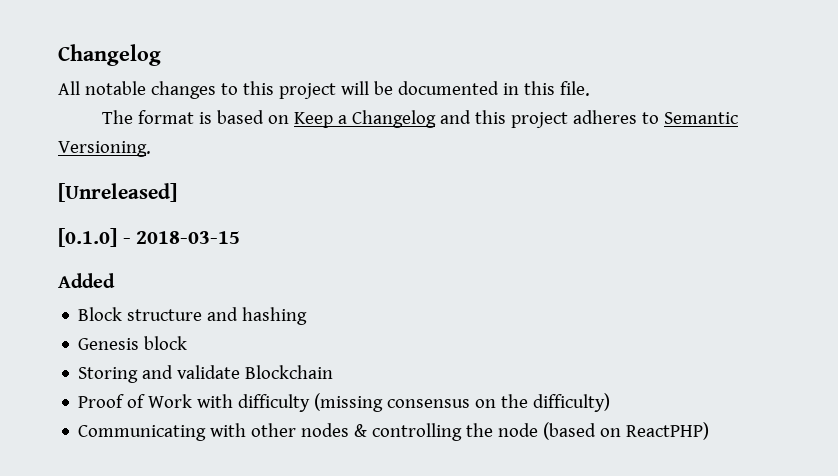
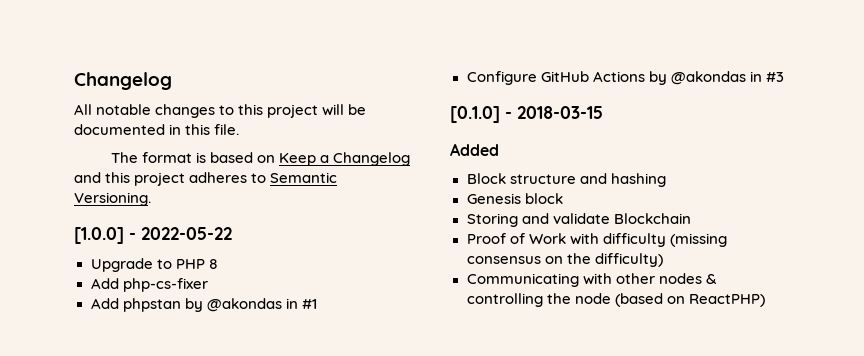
- [Unreleased]
+ [1.0.0] - 2022-05-22
+ Upgrade to PHP 8
+ Add php-cs-fixer
+ Add phpstan by @akondas in #1
+ Configure GitHub Actions by @akondas in #3

